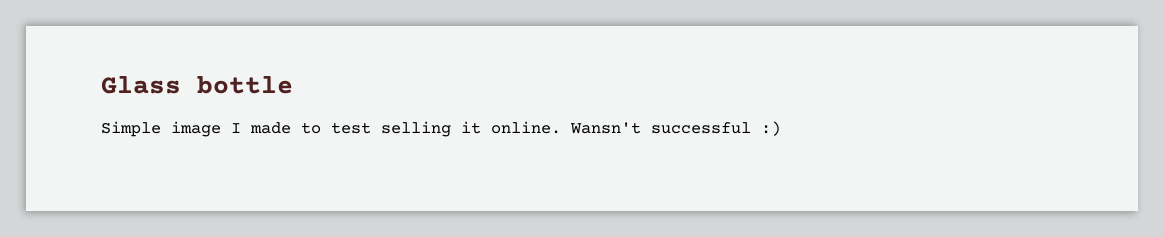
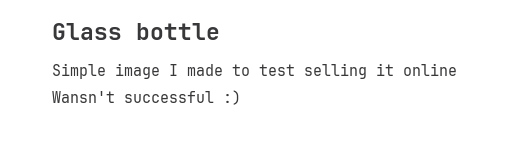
- Simple image I made to test selling it online. Wansn't successful :)
+ Simple image I made to test selling it online
+ Wansn't successful :)

